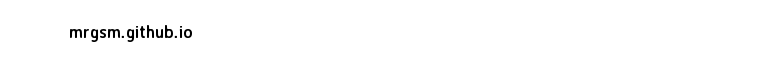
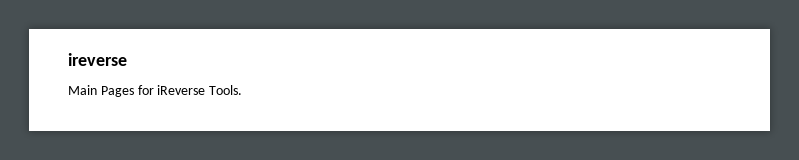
- mrgsm.github.io
+ ireverse
+ Main Pages for iReverse Tools.

